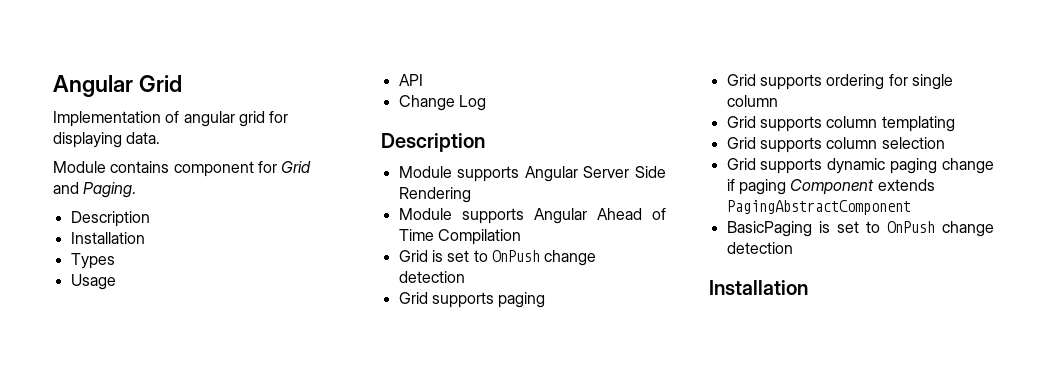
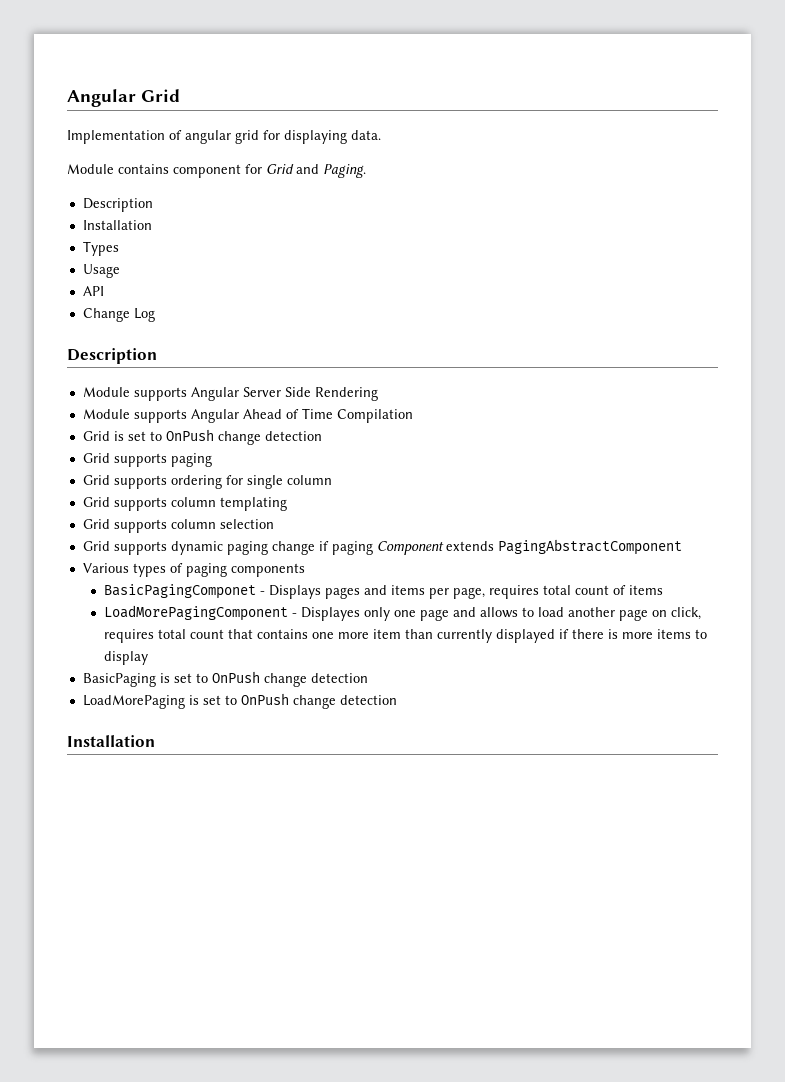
+ Various types of paging components
+ BasicPagingComponet - Displays pages and items per page, requires total count of items
+ LoadMorePagingComponent - Displayes only one page and allows to load another page on click, requires total count that contains one more item than currently displayed if there is more items to display
+ LoadMorePaging is set to OnPush change detection

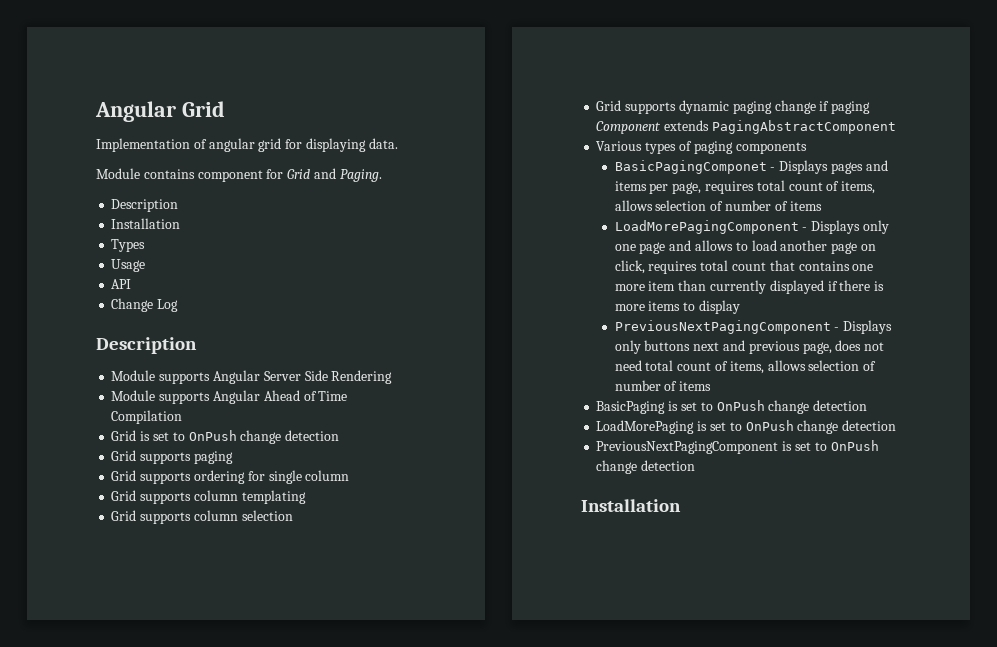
- BasicPagingComponet - Displays pages and items per page, requires total count of items
+ BasicPagingComponet - Displays pages and items per page, requires total count of items, allows selection of number of items
- LoadMorePagingComponent - Displayes only one page and allows to load another page on click, requires total count that contains one more item than currently displayed if there is more items to display
+ LoadMorePagingComponent - Displays only one page and allows to load another page on click, requires total count that contains one more item than currently displayed if there is more items to display
+ PreviousNextPagingComponent - Displays only buttons next and previous page, does not need total count of items, allows selection of number of items
+ PreviousNextPagingComponent is set to OnPush change detection

